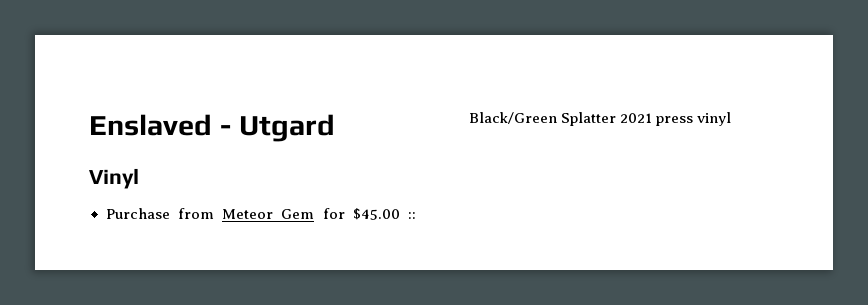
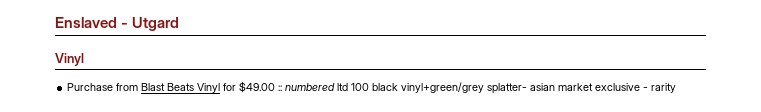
- Purchase from Meteor Gem for $45.00 :: Black/Green Splatter 2021 press vinyl
+ Purchase from Blast Beats Vinyl for $49.00 :: numbered ltd 100 black vinyl+green/grey splatter- asian market exclusive - rarity

